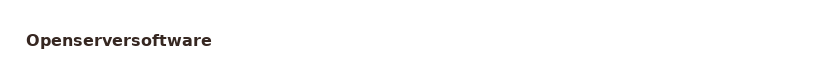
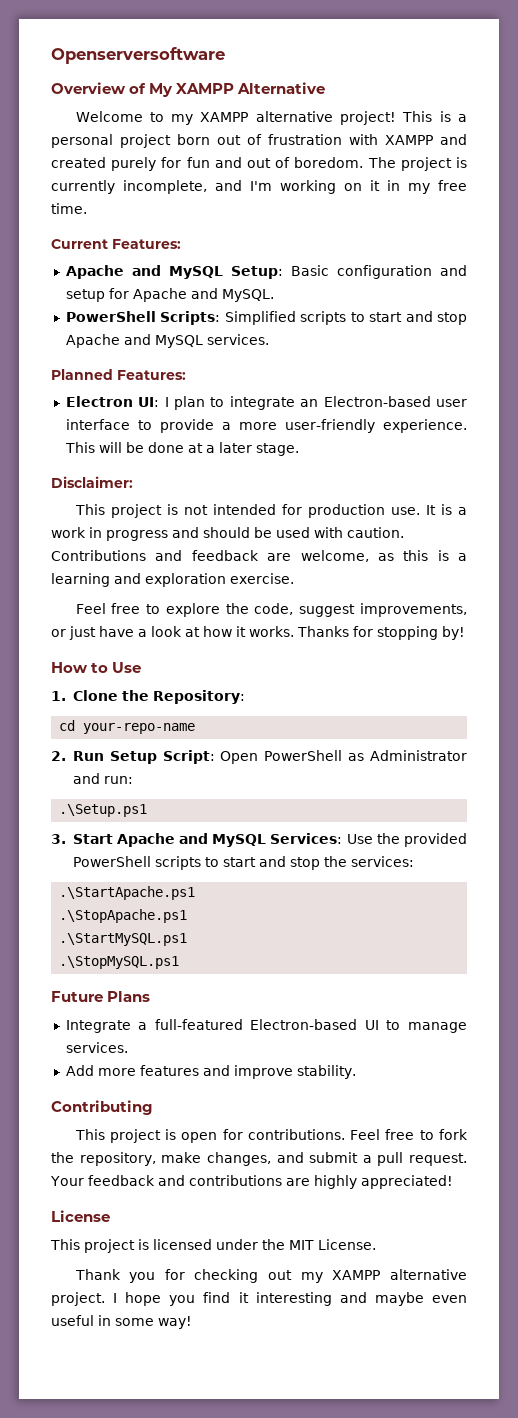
+ Overview of My XAMPP Alternative
+ Welcome to my XAMPP alternative project! This is a personal project born out of frustration with XAMPP and created purely for fun and out of boredom. The project is currently incomplete, and I'm working on it in my free time.
+ Current Features:
+ Apache and MySQL Setup: Basic configuration and setup for Apache and MySQL.
+ PowerShell Scripts: Simplified scripts to start and stop Apache and MySQL services.
+ Planned Features:
+ Electron UI: I plan to integrate an Electron-based user interface to provide a more user-friendly experience. This will be done at a later stage.
+ Disclaimer:
+ This project is not intended for production use. It is a work in progress and should be used with caution. Contributions and feedback are welcome, as this is a learning and exploration exercise.
+ Feel free to explore the code, suggest improvements, or just have a look at how it works. Thanks for stopping by!
+ How to Use
+ 1. Clone the Repository:
+ cd your-repo-name
+ 2. Run Setup Script: Open PowerShell as Administrator and run:
+ .\Setup.ps1
+ 3. Start Apache and MySQL Services: Use the provided PowerShell scripts to start and stop the services:
+ .\StartApache.ps1
+ .\StopApache.ps1
+ .\StartMySQL.ps1
+ .\StopMySQL.ps1
+ Future Plans
+ Integrate a full-featured Electron-based UI to manage services.
+ Add more features and improve stability.
+ Contributing
+ This project is open for contributions. Feel free to fork the repository, make changes, and submit a pull request. Your feedback and contributions are highly appreciated!
+ License
+ This project is licensed under the MIT License.
+ Thank you for checking out my XAMPP alternative project. I hope you find it interesting and maybe even useful in some way!

